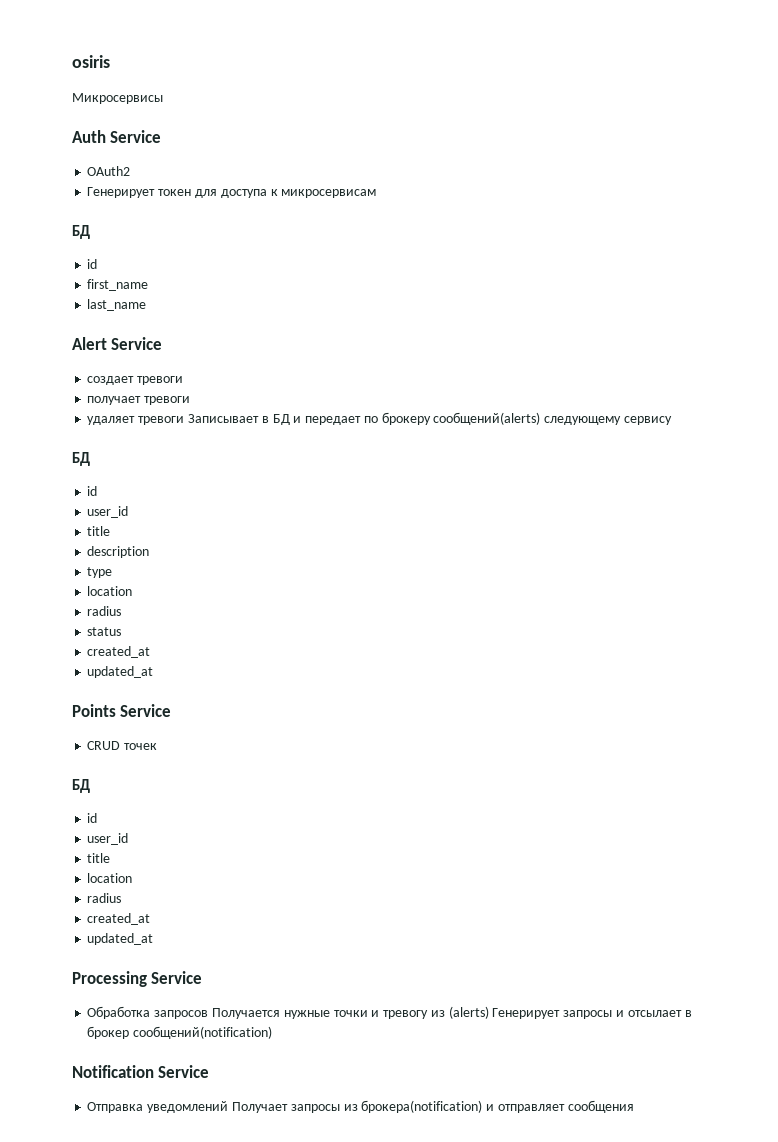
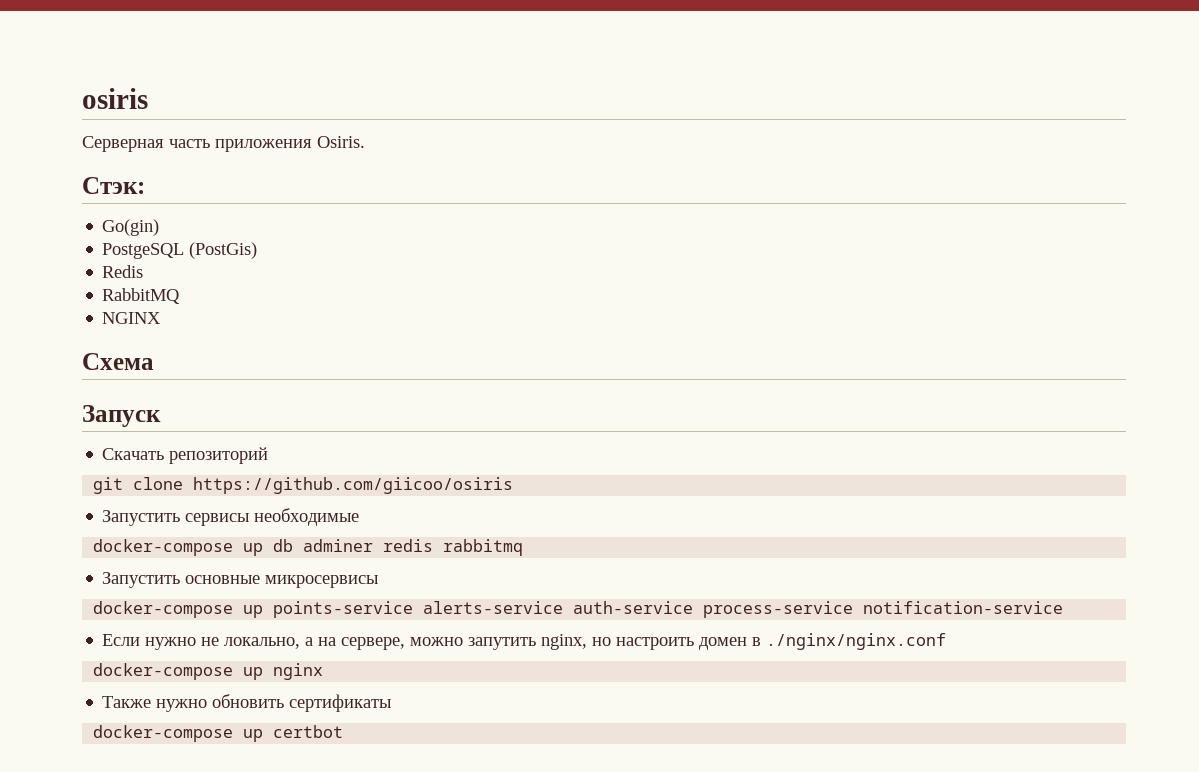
- Микросервисы
- Auth Service
- OAuth2
- Генерирует токен для доступа к микросервисам
- БД
- id
- first_name
- last_name
- Alert Service
- создает тревоги
- получает тревоги
- удаляет тревоги Записывает в БД и передает по брокеру сообщений(alerts) следующему сервису
- БД
- id
- user_id
- title
- description
- type
- location
- radius
- status
- created_at
- updated_at
- Points Service
- CRUD точек
- БД
- id
- user_id
- title
- location
- radius
- created_at
- updated_at
- Processing Service
- Обработка запросов Получается нужные точки и тревогу из (alerts) Генерирует запросы и отсылает в брокер сообщений(notification)
- Notification Service
- Отправка уведомлений Получает запросы из брокера(notification) и отправляет сообщения
+ Серверная часть приложения Osiris.
+ Стэк:
+ Go(gin)
+ PostgeSQL (PostGis)
+ Redis
+ RabbitMQ
+ NGINX
+ Схема
+ Запуск
+ Скачать репозиторий
+ git clone https://github.com/giicoo/osiris
+ Запустить сервисы необходимые
+ docker-compose up db adminer redis rabbitmq
+ Запустить основные микросервисы
+ docker-compose up points-service alerts-service auth-service process-service notification-service
+ Если нужно не локально, а на сервере, можно запутить nginx, но настроить домен в ./nginx/nginx.conf
+ docker-compose up nginx
+ Также нужно обновить сертификаты
+ docker-compose up certbot

